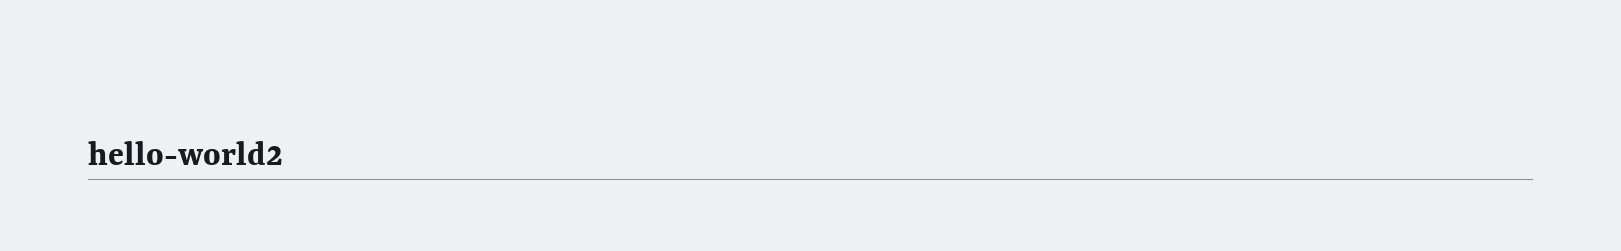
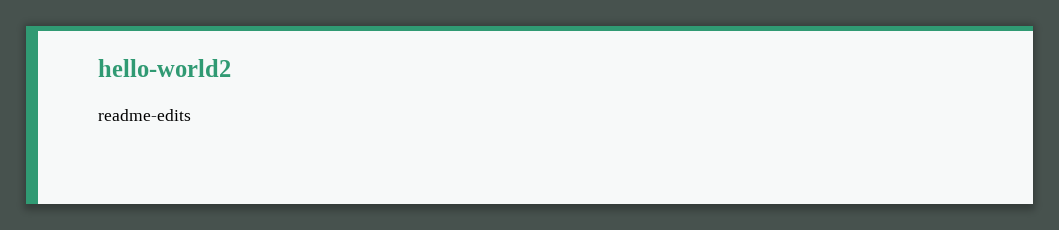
+ readme-edits

